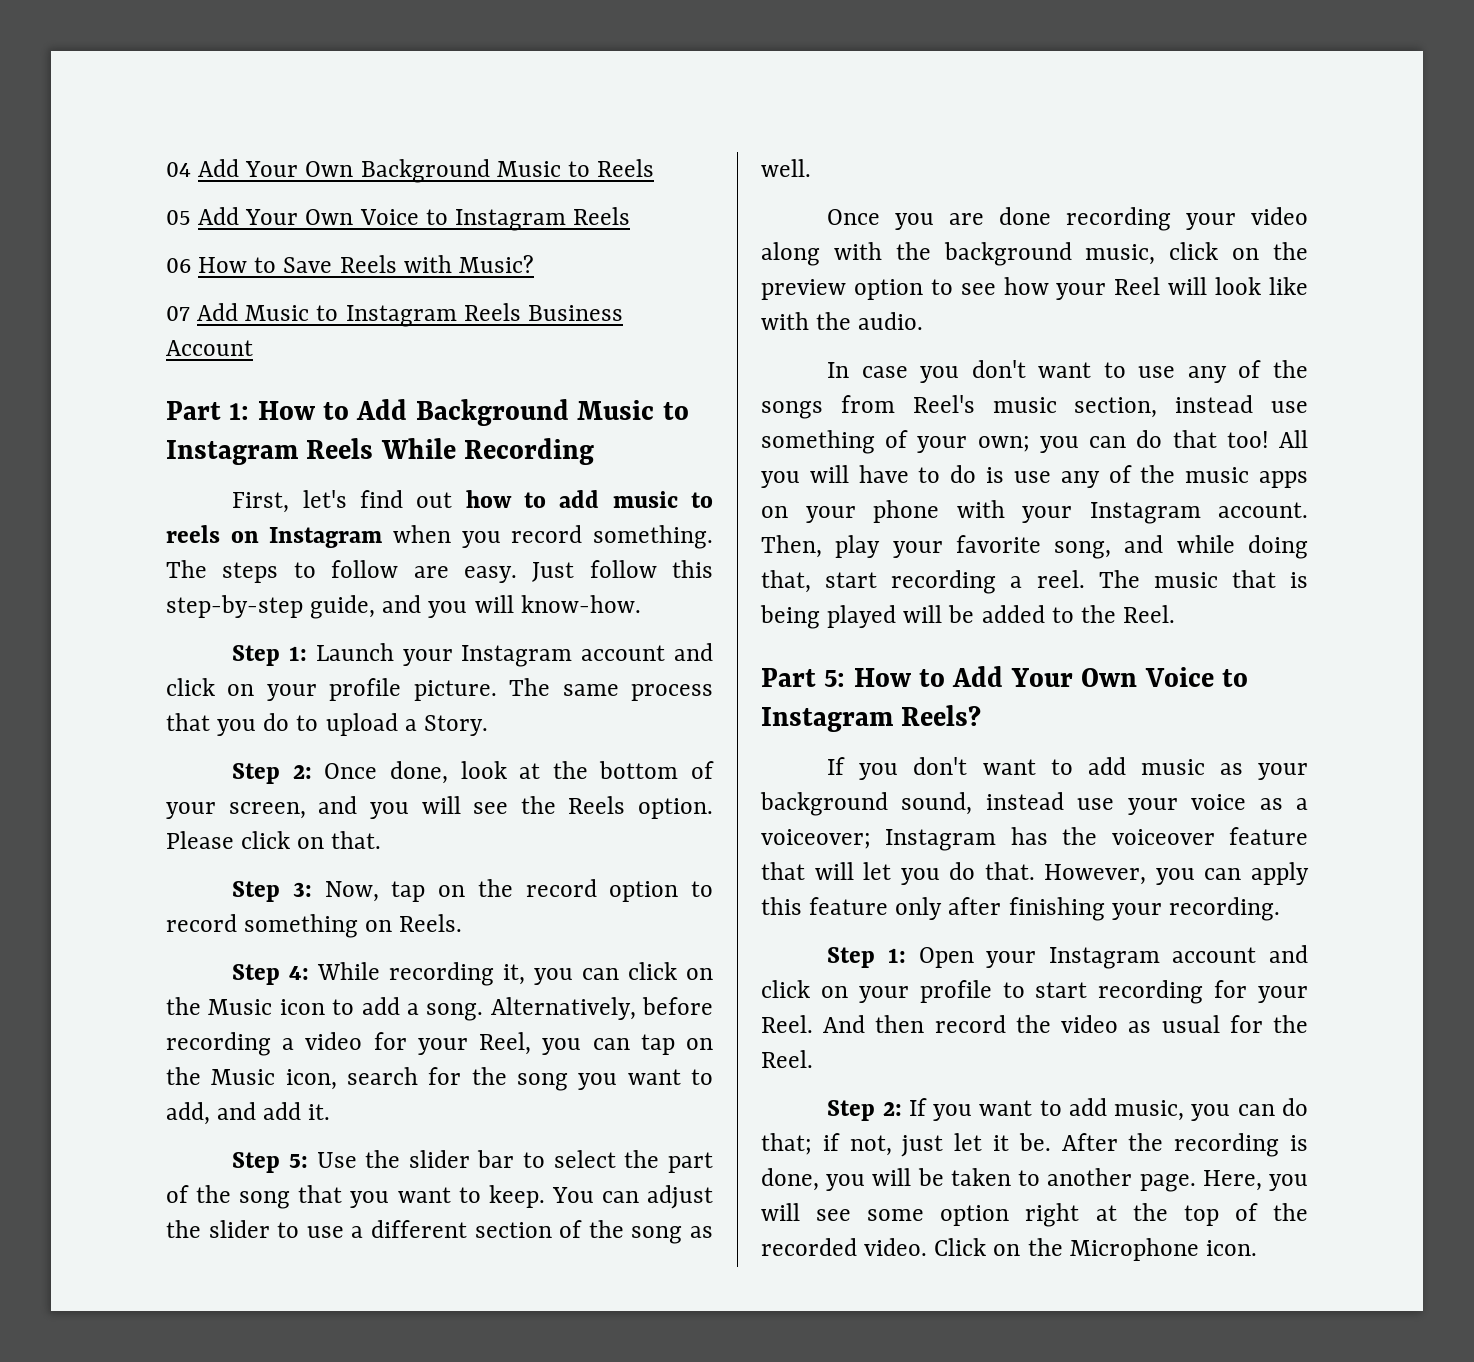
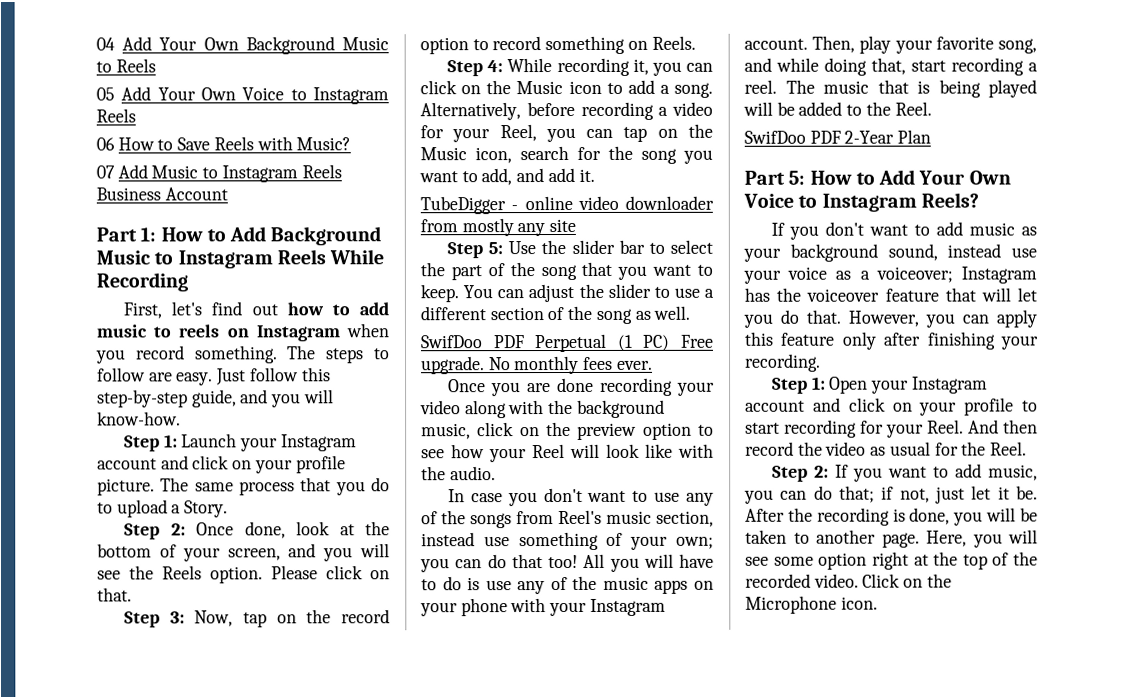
+ TubeDigger - online video downloader from mostly any site
+ SwifDoo PDF Perpetual (1 PC) Free upgrade. No monthly fees ever.
+ SwifDoo PDF 2-Year Plan

